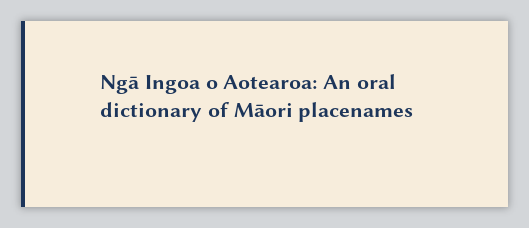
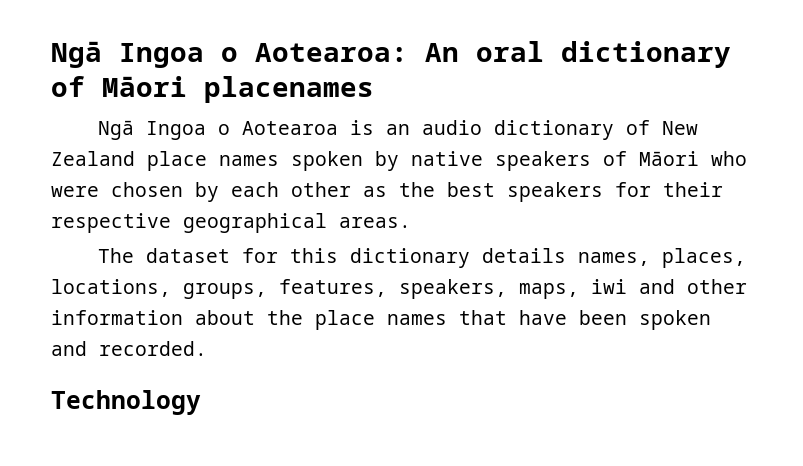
+ Ngā Ingoa o Aotearoa is an audio dictionary of New Zealand place names spoken by native speakers of Māori who were chosen by each other as the best speakers for their respective geographical areas.
+ The dataset for this dictionary details names, places, locations, groups, features, speakers, maps, iwi and other information about the place names that have been spoken and recorded.
+ Technology

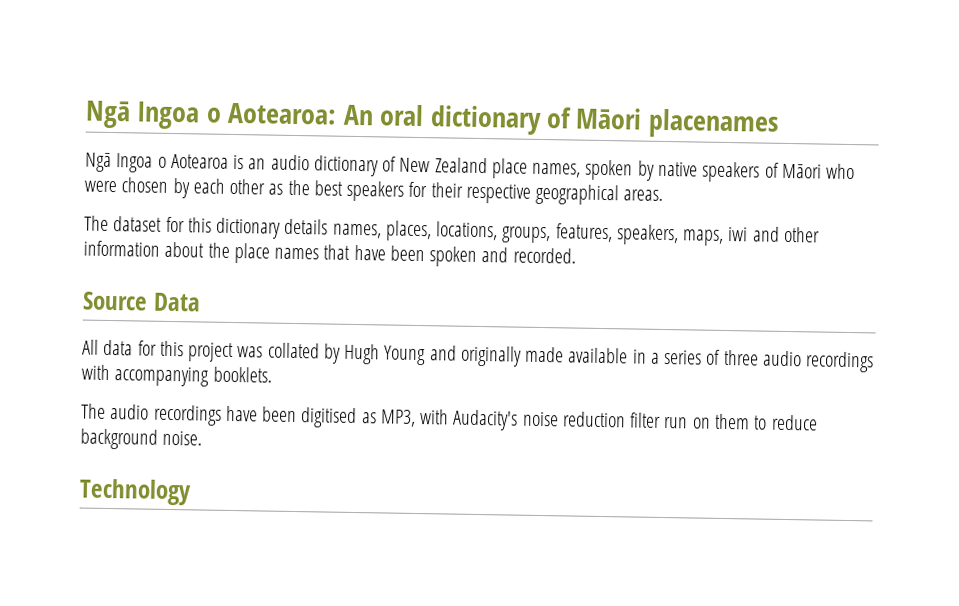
- Ngā Ingoa o Aotearoa is an audio dictionary of New Zealand place names spoken by native speakers of Māori who were chosen by each other as the best speakers for their respective geographical areas.
+ Ngā Ingoa o Aotearoa is an audio dictionary of New Zealand place names, spoken by native speakers of Māori who were chosen by each other as the best speakers for their respective geographical areas.
+ Source Data
+ All data for this project was collated by Hugh Young and originally made available in a series of three audio recordings with accompanying booklets.
+ The audio recordings have been digitised as MP3, with Audacity's noise reduction filter run on them to reduce background noise.

